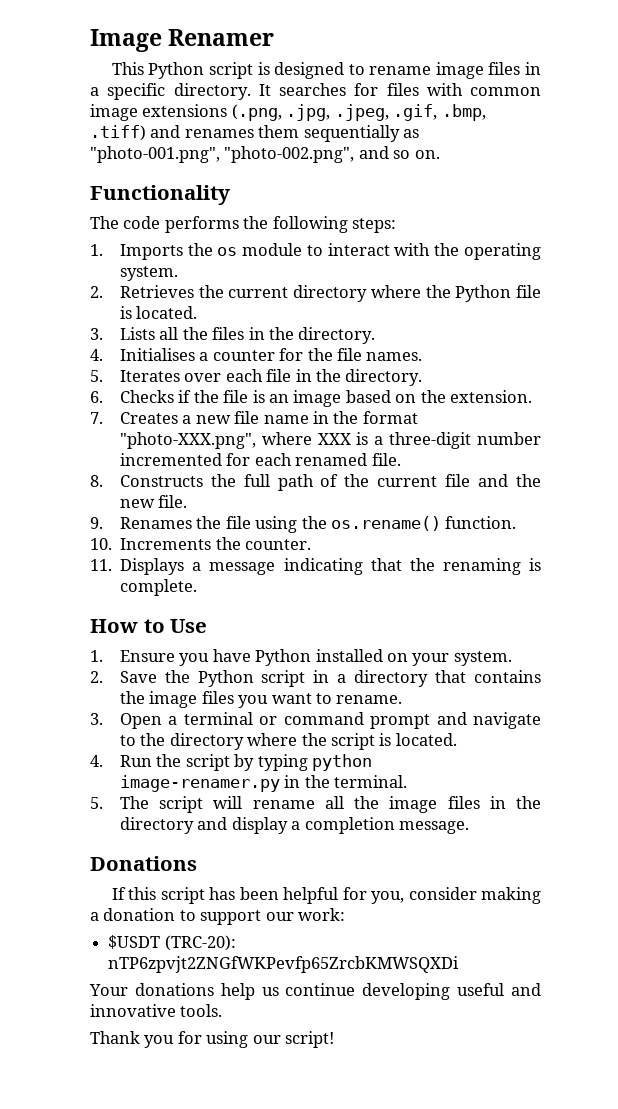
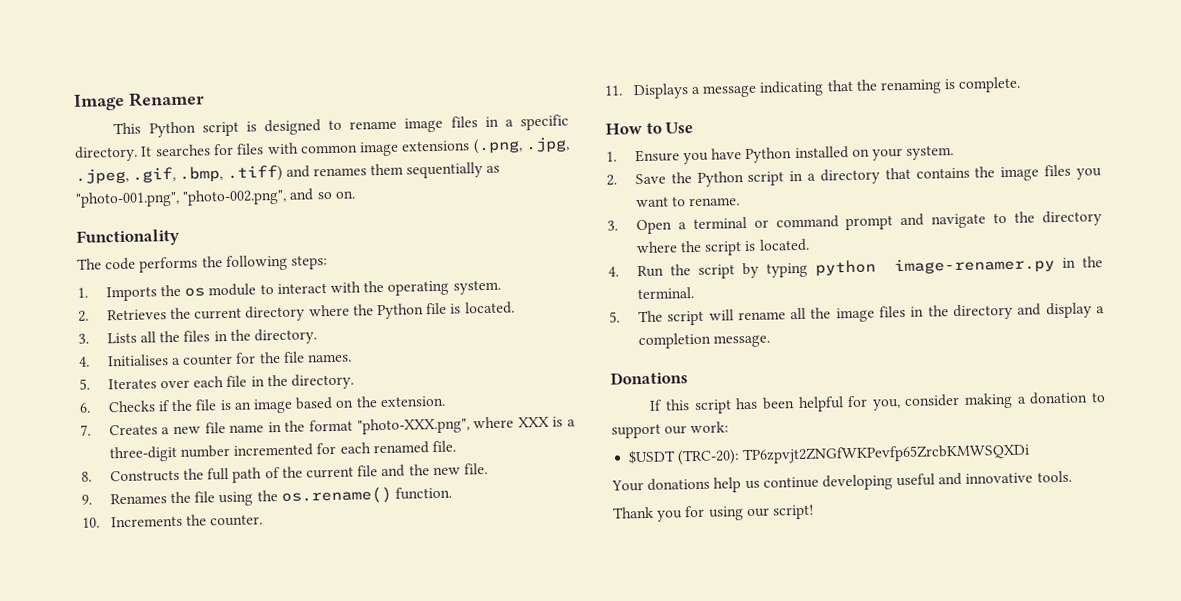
- $USDT (TRC-20): nTP6zpvjt2ZNGfWKPevfp65ZrcbKMWSQXDi
+ $USDT (TRC-20): TP6zpvjt2ZNGfWKPevfp65ZrcbKMWSQXDi

